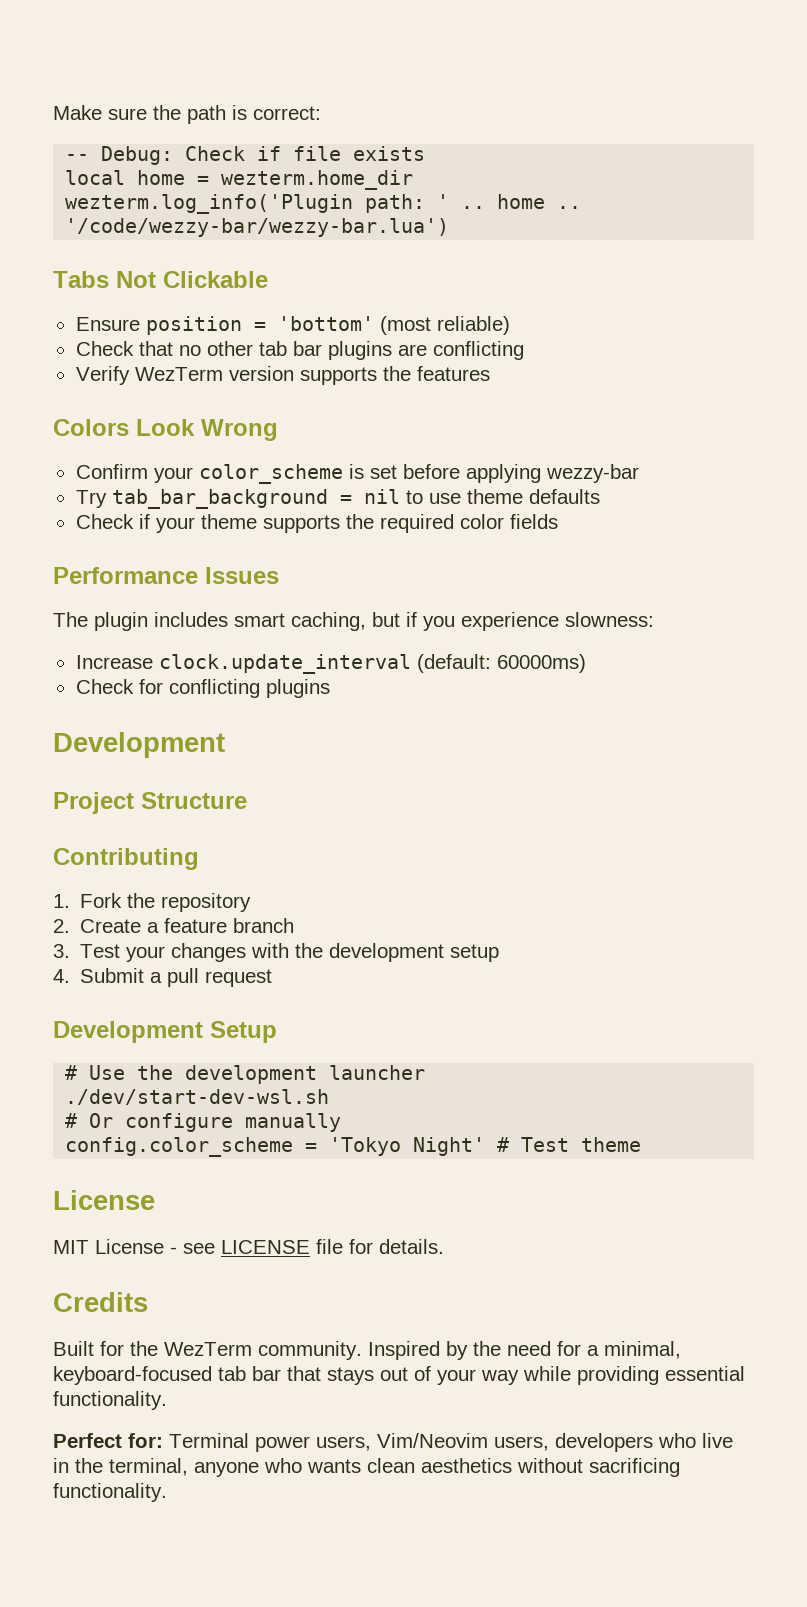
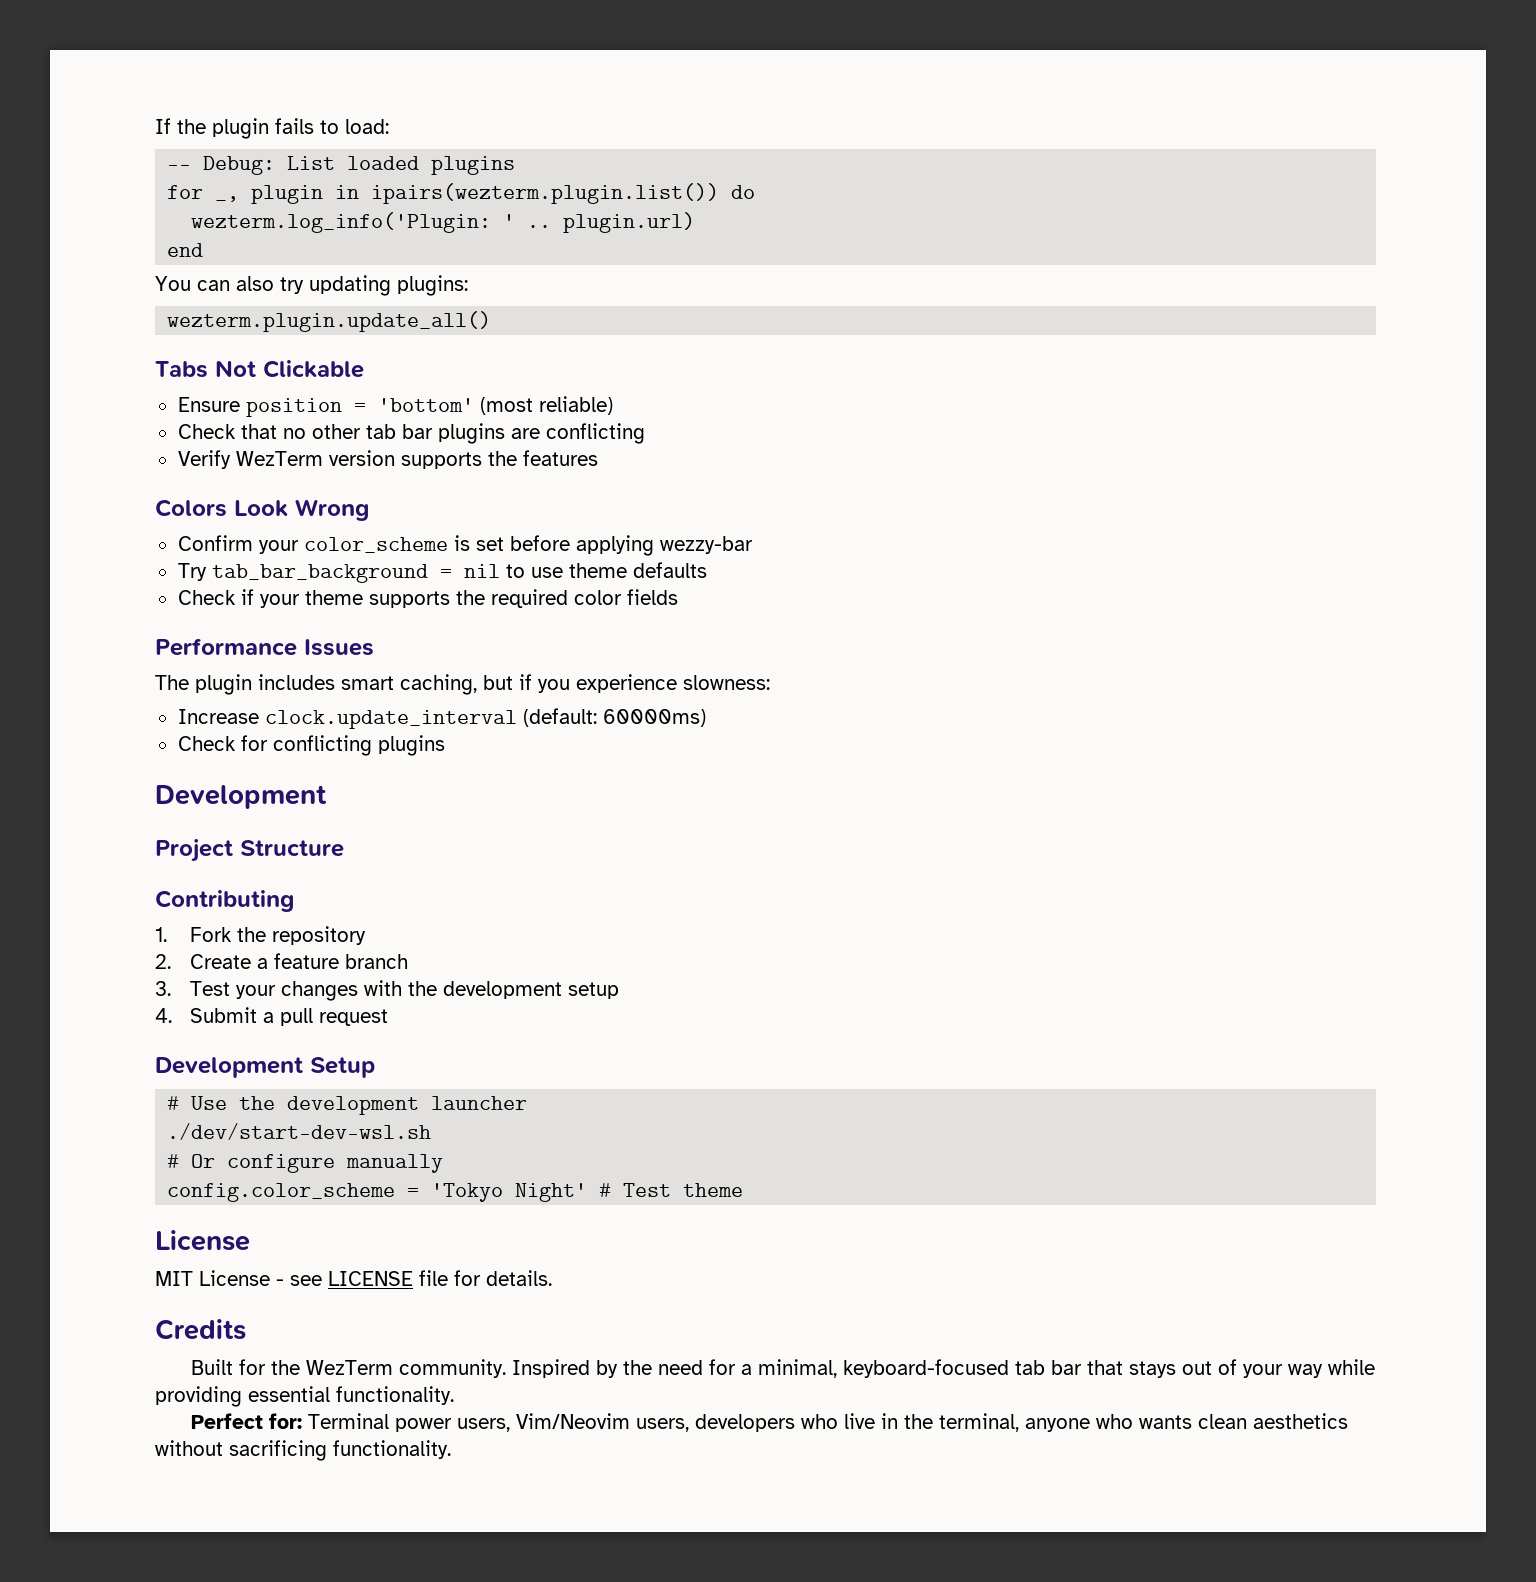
- Make sure the path is correct:
- -- Debug: Check if file exists
- local home = wezterm.home_dir
- wezterm.log_info('Plugin path: ' .. home .. '/code/wezzy-bar/wezzy-bar.lua')
+ If the plugin fails to load:
+ -- Debug: List loaded plugins
+ for _, plugin in ipairs(wezterm.plugin.list()) do
+ wezterm.log_info('Plugin: ' .. plugin.url)
+ end
+ You can also try updating plugins:
+ wezterm.plugin.update_all()

